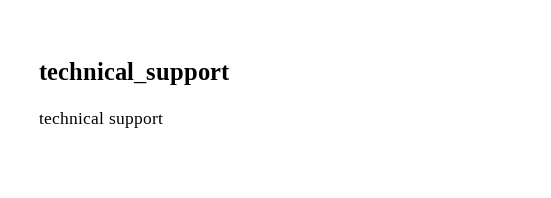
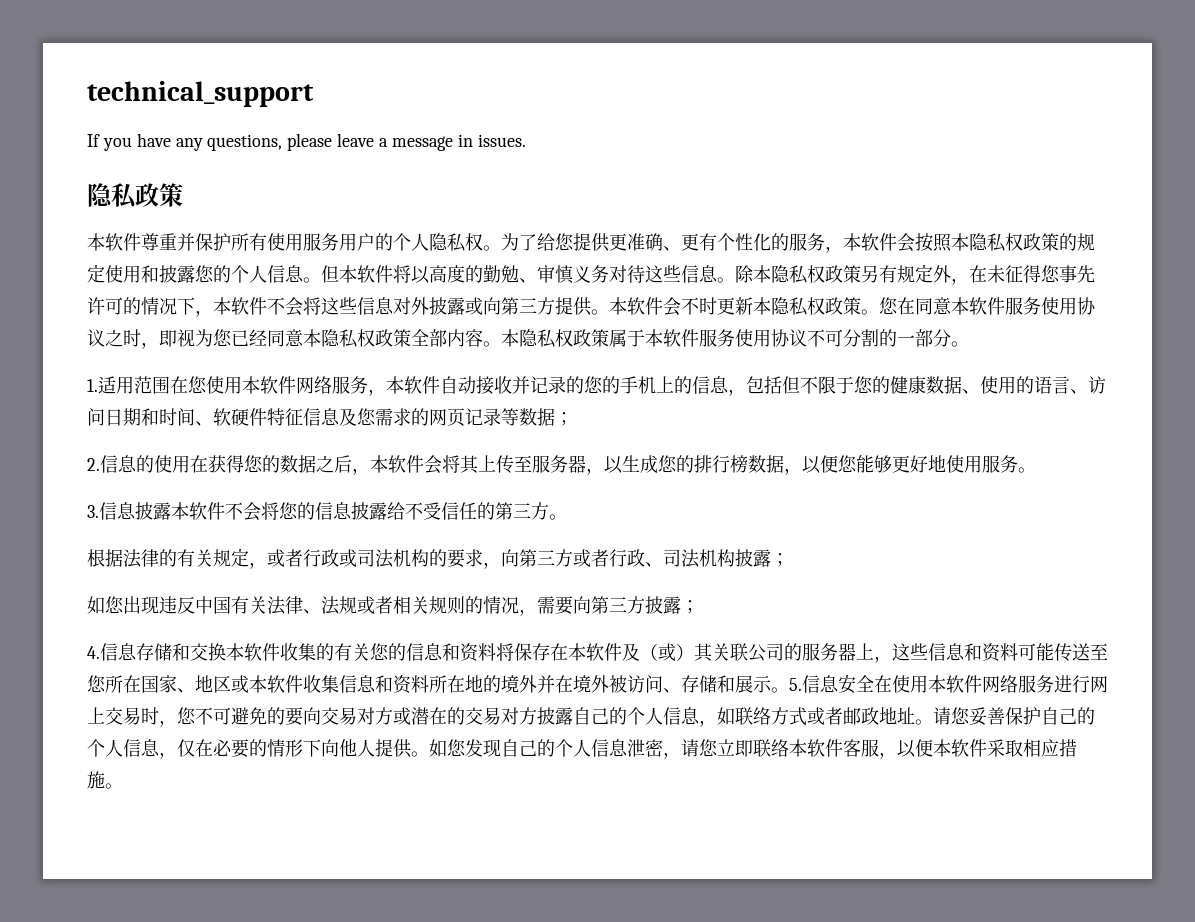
- technical support
+ If you have any questions, please leave a message in issues.
+ 隐私政策
+ 本软件尊重并保护所有使用服务用户的个人隐私权。为了给您提供更准确、更有个性化的服务，本软件会按照本隐私权政策的规定使用和披露您的个人信息。但本软件将以高度的勤勉、审慎义务对待这些信息。除本隐私权政策另有规定外，在未征得您事先许可的情况下，本软件不会将这些信息对外披露或向第三方提供。本软件会不时更新本隐私权政策。您在同意本软件服务使用协议之时，即视为您已经同意本隐私权政策全部内容。本隐私权政策属于本软件服务使用协议不可分割的一部分。
+ 1.适用范围在您使用本软件网络服务，本软件自动接收并记录的您的手机上的信息，包括但不限于您的健康数据、使用的语言、访问日期和时间、软硬件特征信息及您需求的网页记录等数据；
+ 2.信息的使用在获得您的数据之后，本软件会将其上传至服务器，以生成您的排行榜数据，以便您能够更好地使用服务。
+ 3.信息披露本软件不会将您的信息披露给不受信任的第三方。
+ 根据法律的有关规定，或者行政或司法机构的要求，向第三方或者行政、司法机构披露；
+ 如您出现违反中国有关法律、法规或者相关规则的情况，需要向第三方披露；
+ 4.信息存储和交换本软件收集的有关您的信息和资料将保存在本软件及（或）其关联公司的服务器上，这些信息和资料可能传送至您所在国家、地区或本软件收集信息和资料所在地的境外并在境外被访问、存储和展示。5.信息安全在使用本软件网络服务进行网上交易时，您不可避免的要向交易对方或潜在的交易对方披露自己的个人信息，如联络方式或者邮政地址。请您妥善保护自己的个人信息，仅在必要的情形下向他人提供。如您发现自己的个人信息泄密，请您立即联络本软件客服，以便本软件采取相应措施。

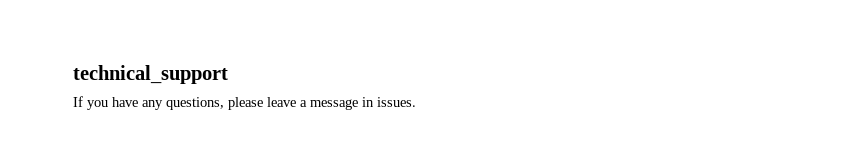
- 隐私政策
- 本软件尊重并保护所有使用服务用户的个人隐私权。为了给您提供更准确、更有个性化的服务，本软件会按照本隐私权政策的规定使用和披露您的个人信息。但本软件将以高度的勤勉、审慎义务对待这些信息。除本隐私权政策另有规定外，在未征得您事先许可的情况下，本软件不会将这些信息对外披露或向第三方提供。本软件会不时更新本隐私权政策。您在同意本软件服务使用协议之时，即视为您已经同意本隐私权政策全部内容。本隐私权政策属于本软件服务使用协议不可分割的一部分。
- 1.适用范围在您使用本软件网络服务，本软件自动接收并记录的您的手机上的信息，包括但不限于您的健康数据、使用的语言、访问日期和时间、软硬件特征信息及您需求的网页记录等数据；
- 2.信息的使用在获得您的数据之后，本软件会将其上传至服务器，以生成您的排行榜数据，以便您能够更好地使用服务。
- 3.信息披露本软件不会将您的信息披露给不受信任的第三方。
- 根据法律的有关规定，或者行政或司法机构的要求，向第三方或者行政、司法机构披露；
- 如您出现违反中国有关法律、法规或者相关规则的情况，需要向第三方披露；
- 4.信息存储和交换本软件收集的有关您的信息和资料将保存在本软件及（或）其关联公司的服务器上，这些信息和资料可能传送至您所在国家、地区或本软件收集信息和资料所在地的境外并在境外被访问、存储和展示。5.信息安全在使用本软件网络服务进行网上交易时，您不可避免的要向交易对方或潜在的交易对方披露自己的个人信息，如联络方式或者邮政地址。请您妥善保护自己的个人信息，仅在必要的情形下向他人提供。如您发现自己的个人信息泄密，请您立即联络本软件客服，以便本软件采取相应措施。

